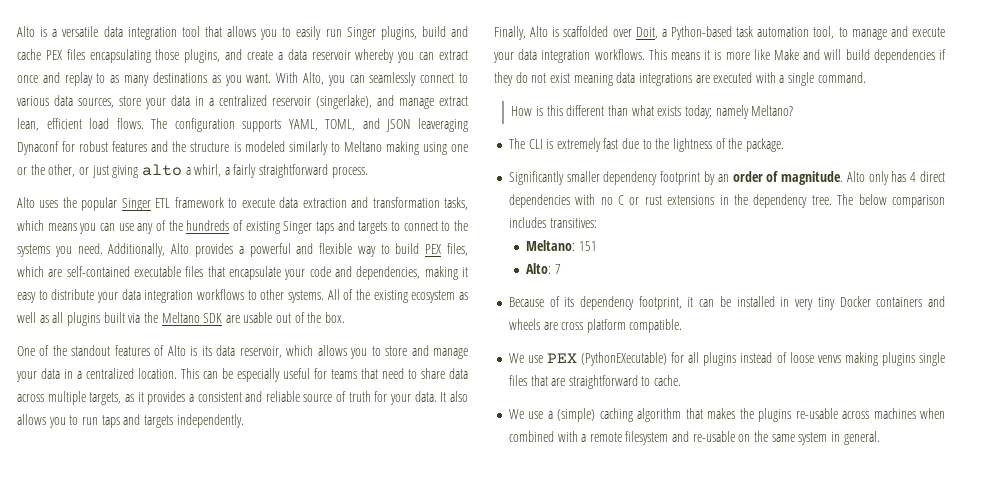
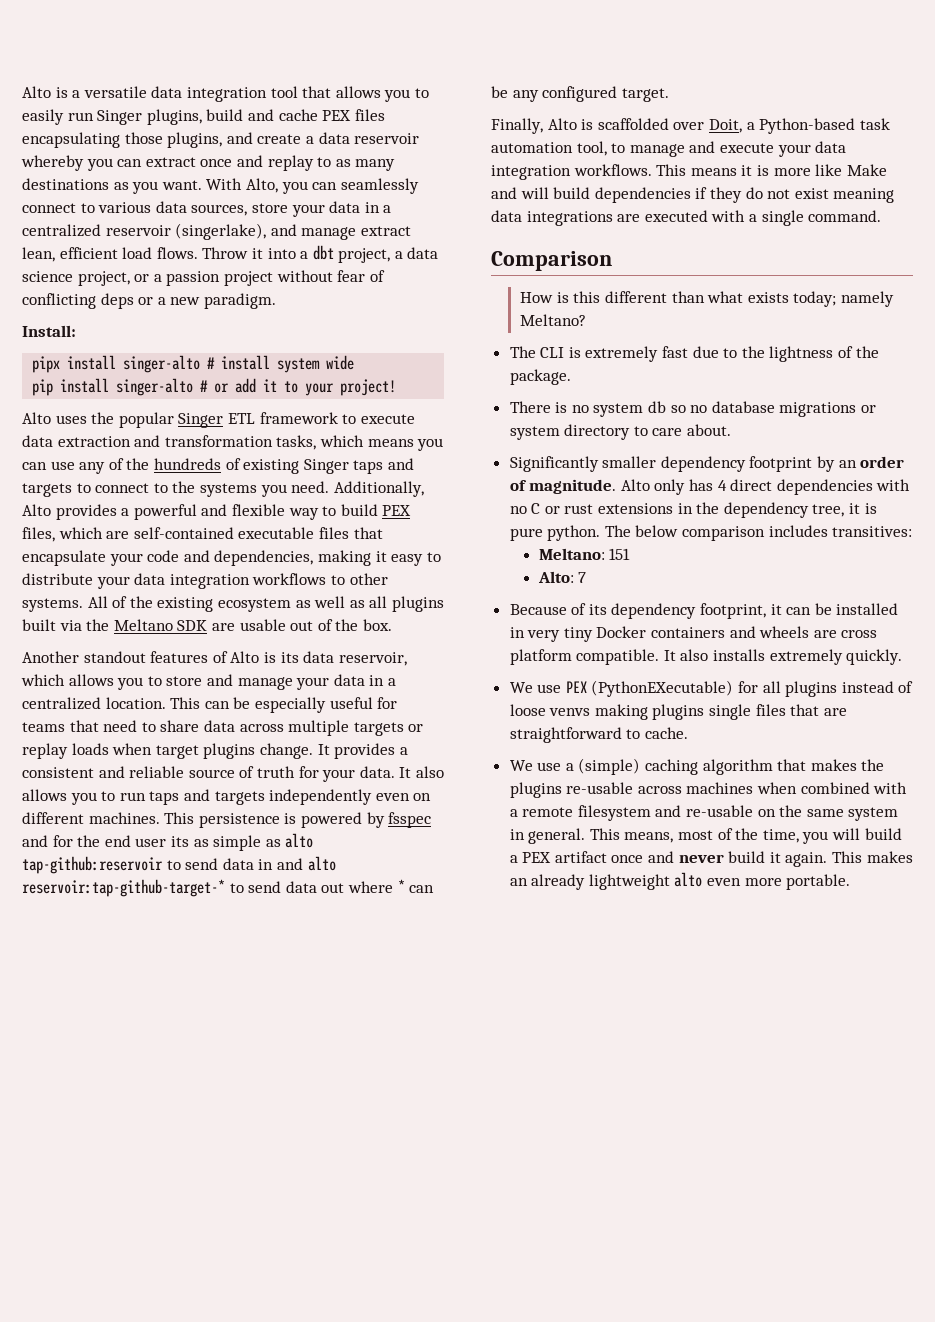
- The configuration supports YAML, TOML, and JSON leaveraging Dynaconf for robust features and the structure is modeled similarly to Meltano making using one or the other, or just giving alto a whirl, a fairly straightforward process.
+ Throw it into a dbt project, a data science project, or a passion project without fear of conflicting deps or a new paradigm.
+ Install:
+ pipx install singer-alto # install system wide
+ pip install singer-alto # or add it to your project!
- One of the standout features of Alto is its data reservoir, which allows you to store and manage your data in a centralized location.
+ Another standout features of Alto is its data reservoir, which allows you to store and manage your data in a centralized location.
- This can be especially useful for teams that need to share data across multiple targets, as it provides a consistent and reliable source of truth for your data.
+ This can be especially useful for teams that need to share data across multiple targets or replay loads when target plugins change. It provides a consistent and reliable source of truth for your data.
- It also allows you to run taps and targets independently.
+ It also allows you to run taps and targets independently even on different machines. This persistence is powered by fsspec and for the end user its as simple as alto tap-github:reservoir to send data in and alto reservoir:tap-github-target-* to send data out where * can be any configured target.
+ Comparison
+ There is no system db so no database migrations or system directory to care about.
- Alto only has 4 direct dependencies with no C or rust extensions in the dependency tree.
+ Alto only has 4 direct dependencies with no C or rust extensions in the dependency tree, it is pure python.
+ It also installs extremely quickly.
+ This means, most of the time, you will build a PEX artifact once and never build it again. This makes an already lightweight alto even more portable.

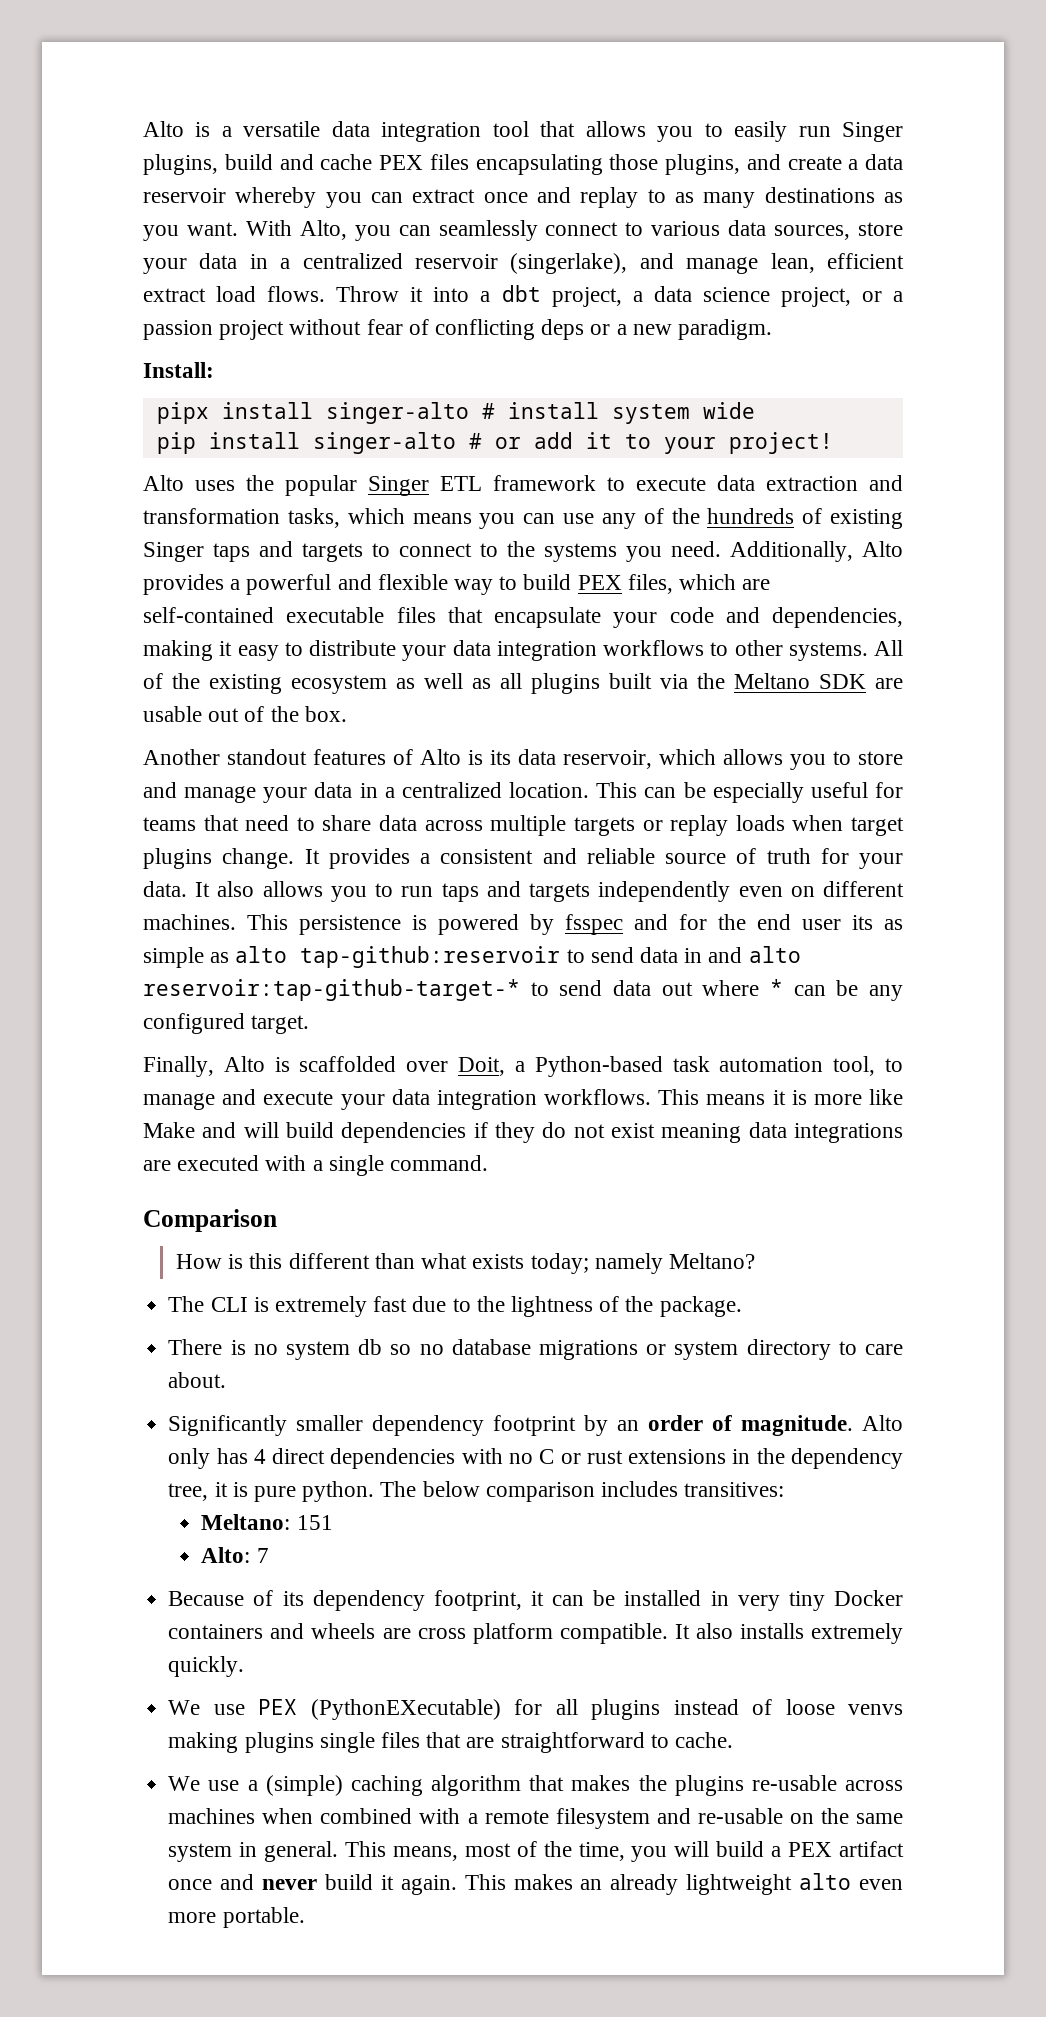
- With Alto, you can seamlessly connect to various data sources, store your data in a centralized reservoir (singerlake), and manage extract lean, efficient load flows.
+ With Alto, you can seamlessly connect to various data sources, store your data in a centralized reservoir (singerlake), and manage lean, efficient extract load flows.

